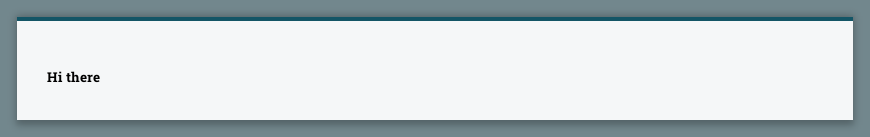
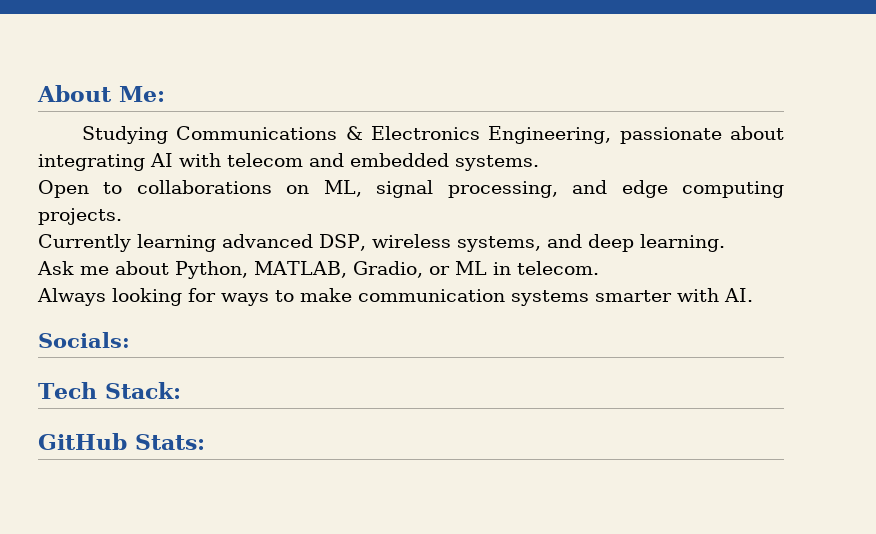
- Hi there
+ About Me:
+ Studying Communications & Electronics Engineering, passionate about integrating AI with telecom and embedded systems.
+ Open to collaborations on ML, signal processing, and edge computing projects.
+ Currently learning advanced DSP, wireless systems, and deep learning.
+ Ask me about Python, MATLAB, Gradio, or ML in telecom.
+ Always looking for ways to make communication systems smarter with AI.
+ Socials:
+ Tech Stack:
+ GitHub Stats:

